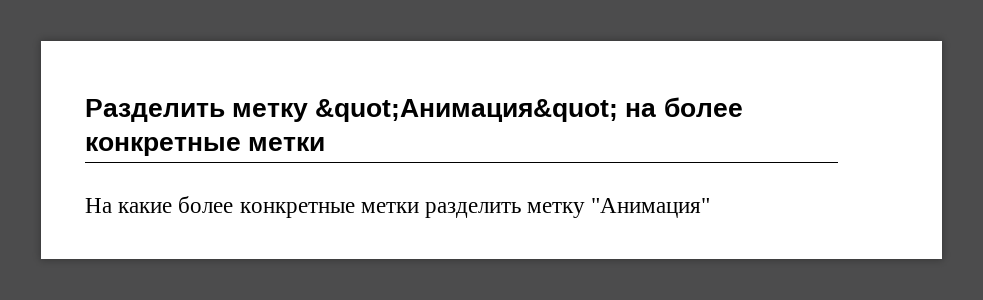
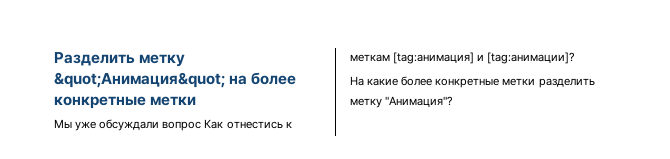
+ Мы уже обсуждали вопрос Как отнестись к меткам [tag:анимация] и [tag:анимации]?
- На какие более конкретные метки разделить метку "Анимация"
+ На какие более конкретные метки разделить метку "Анимация"?

